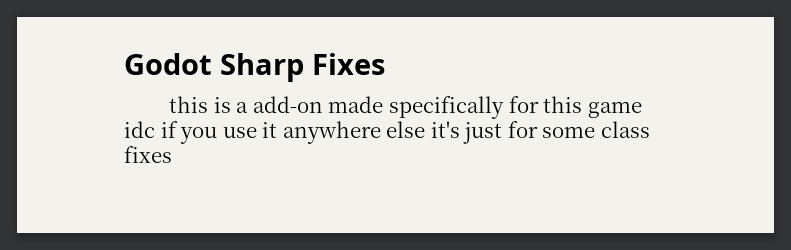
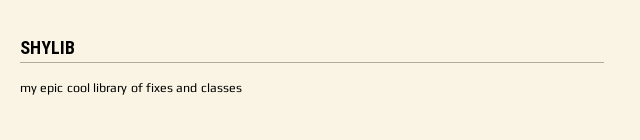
- Godot Sharp Fixes
- this is a add-on made specifically for this game idc if you use it anywhere else it's just for some class fixes
+ SHYLIB
+ my epic cool library of fixes and classes

